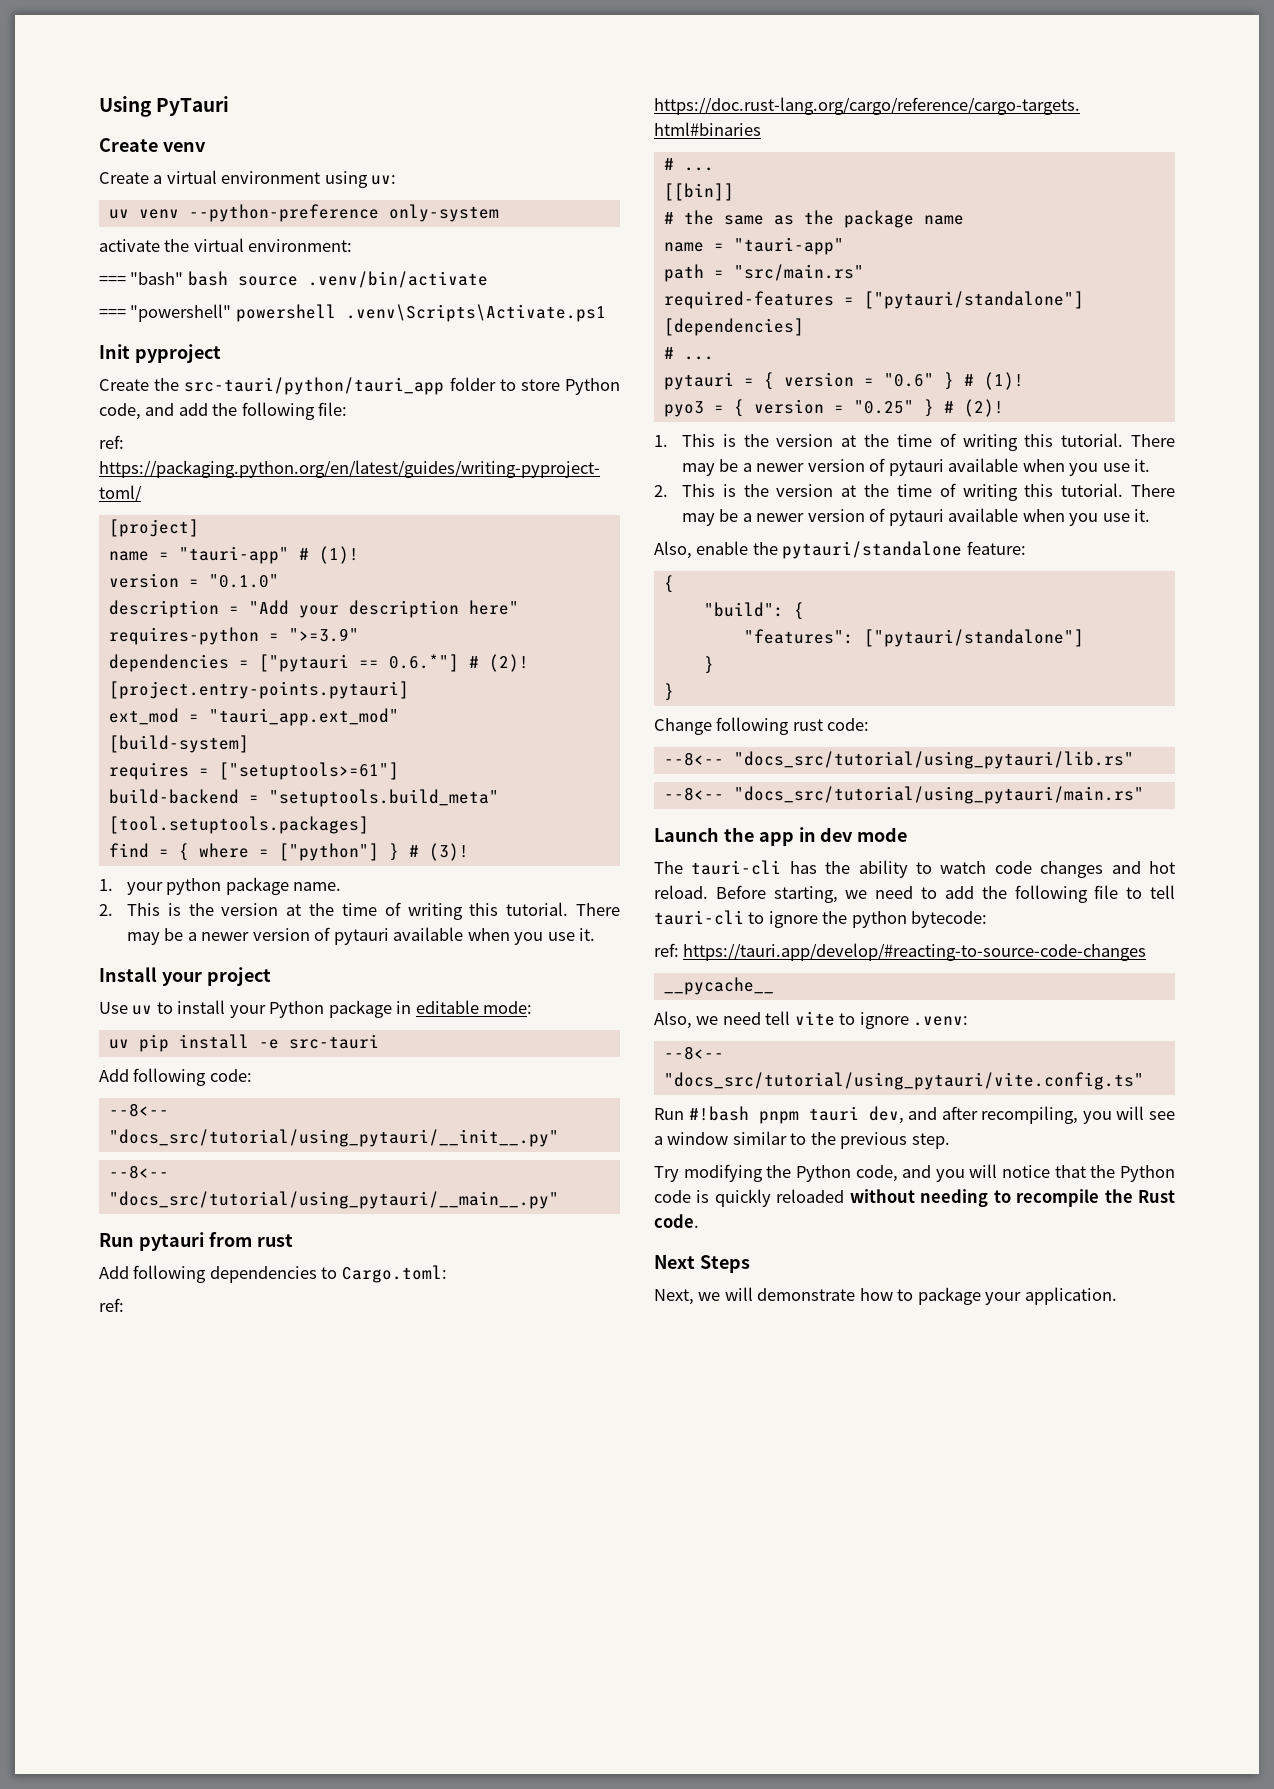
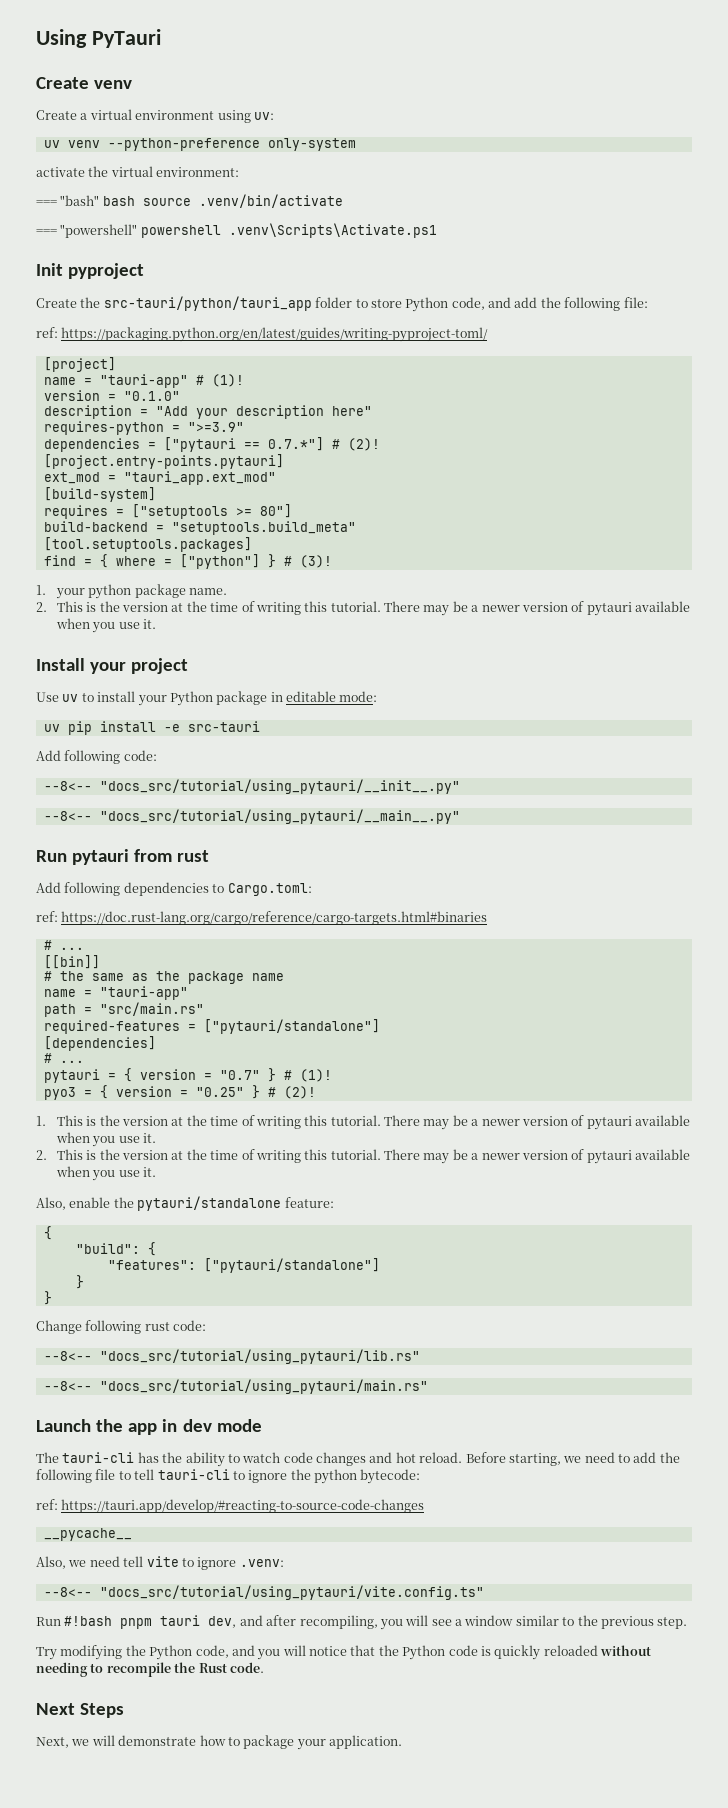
- dependencies = ["pytauri == 0.6.*"] # (2)!
+ dependencies = ["pytauri == 0.7.*"] # (2)!
- requires = ["setuptools>=61"]
+ requires = ["setuptools >= 80"]
- pytauri = { version = "0.6" } # (1)!
+ pytauri = { version = "0.7" } # (1)!

